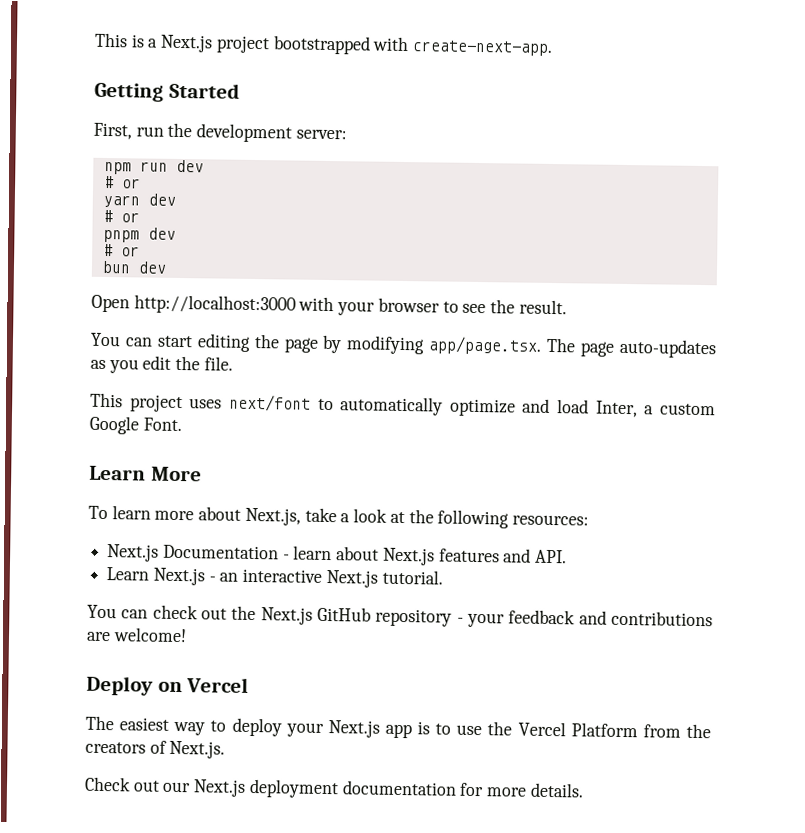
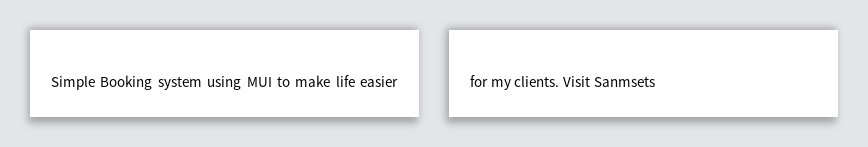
- This is a Next.js project bootstrapped with create-next-app.
- Getting Started
- First, run the development server:
- npm run dev
- # or
- yarn dev
- # or
- pnpm dev
- # or
- bun dev
- Open http://localhost:3000 with your browser to see the result.
- You can start editing the page by modifying app/page.tsx. The page auto-updates as you edit the file.
- This project uses next/font to automatically optimize and load Inter, a custom Google Font.
- Learn More
- To learn more about Next.js, take a look at the following resources:
- Next.js Documentation - learn about Next.js features and API.
- Learn Next.js - an interactive Next.js tutorial.
- You can check out the Next.js GitHub repository - your feedback and contributions are welcome!
- Deploy on Vercel
- The easiest way to deploy your Next.js app is to use the Vercel Platform from the creators of Next.js.
- Check out our Next.js deployment documentation for more details.
+ Simple Booking system using MUI to make life easier for my clients. Visit Sanmsets

